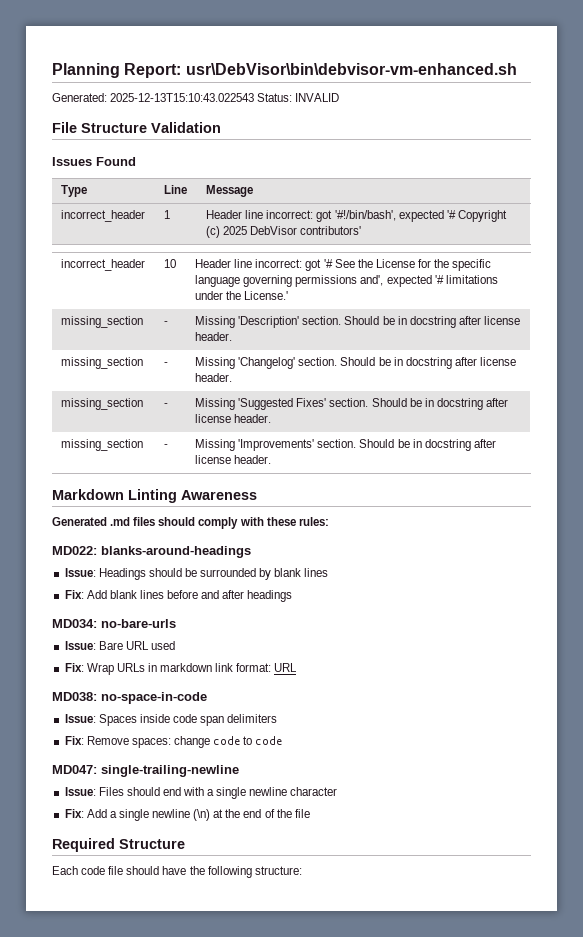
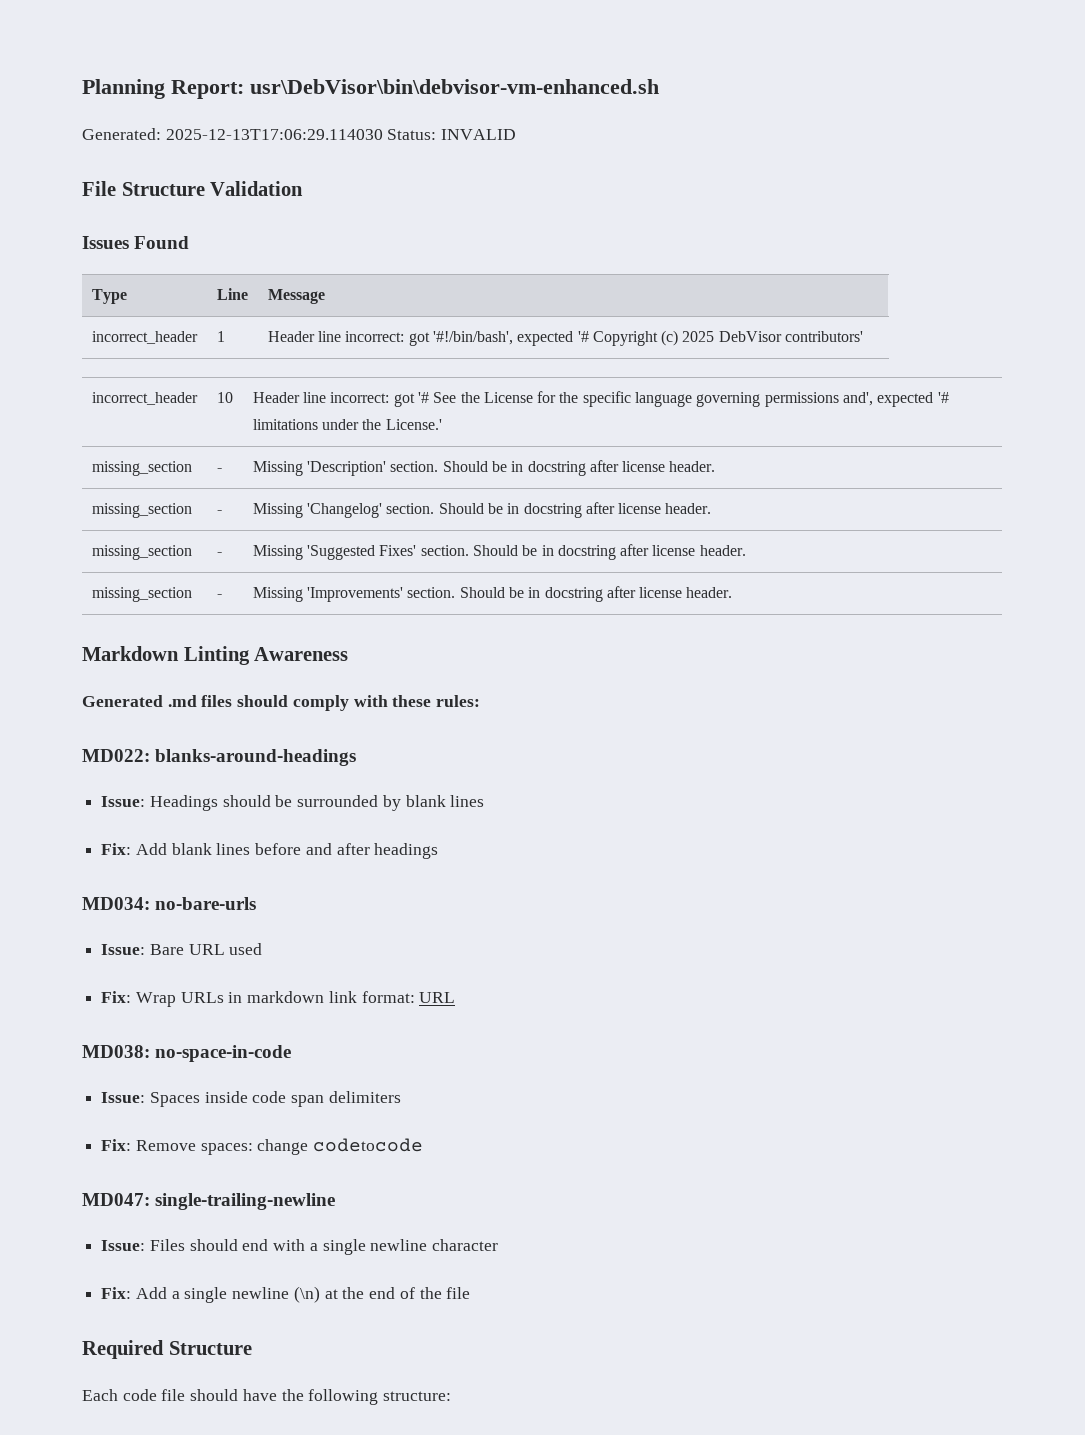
- Generated: 2025-12-13T15:10:43.022543 Status: INVALID
+ Generated: 2025-12-13T17:06:29.114030 Status: INVALID
- Fix: Remove spaces: change code to code
+ Fix: Remove spaces: change codetocode

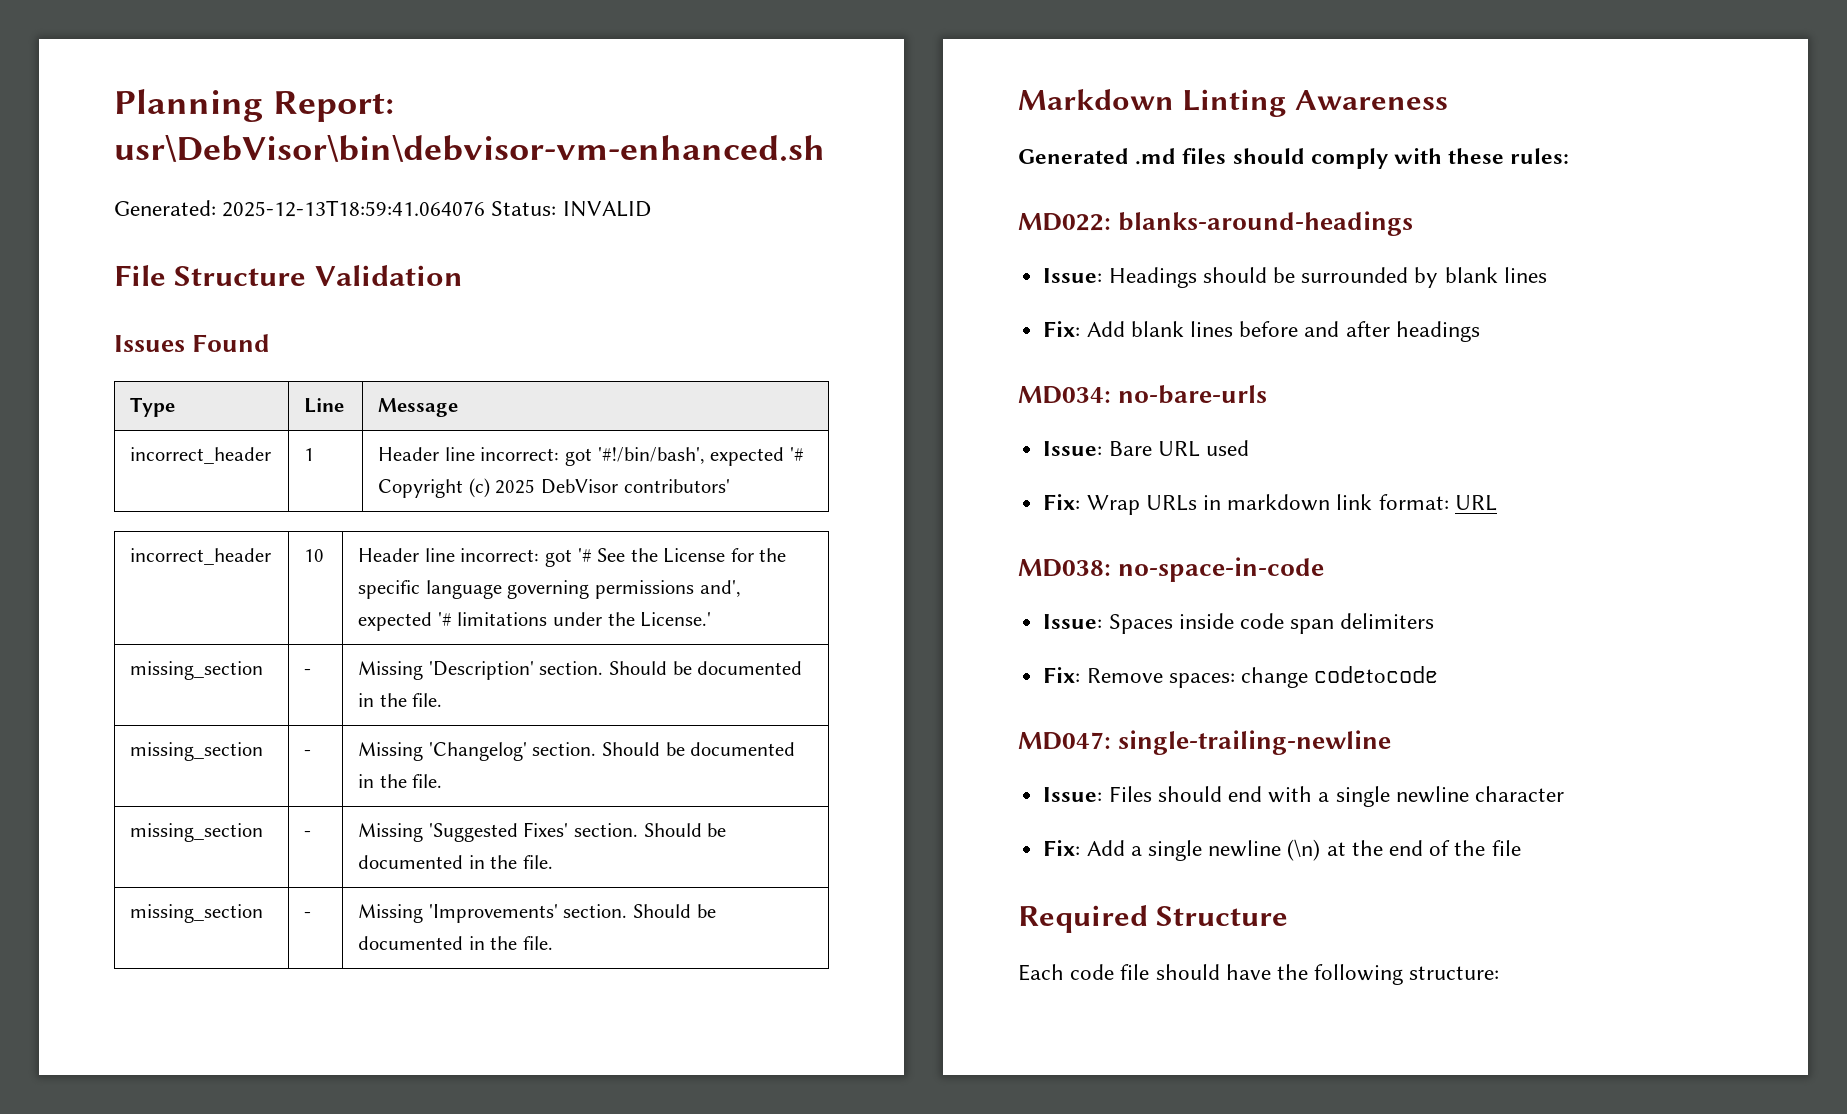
- Generated: 2025-12-13T17:06:29.114030 Status: INVALID
+ Generated: 2025-12-13T18:59:41.064076 Status: INVALID
- missing_section | - | Missing 'Description' section. Should be in docstring after license header.
+ missing_section | - | Missing 'Description' section. Should be documented in the file.
- missing_section | - | Missing 'Changelog' section. Should be in docstring after license header.
+ missing_section | - | Missing 'Changelog' section. Should be documented in the file.
- missing_section | - | Missing 'Suggested Fixes' section. Should be in docstring after license header.
+ missing_section | - | Missing 'Suggested Fixes' section. Should be documented in the file.
- missing_section | - | Missing 'Improvements' section. Should be in docstring after license header.
+ missing_section | - | Missing 'Improvements' section. Should be documented in the file.

